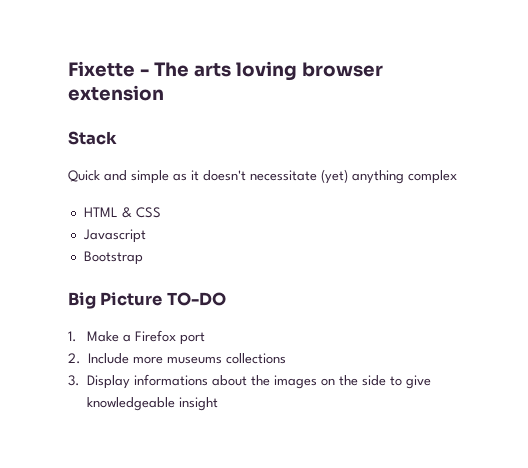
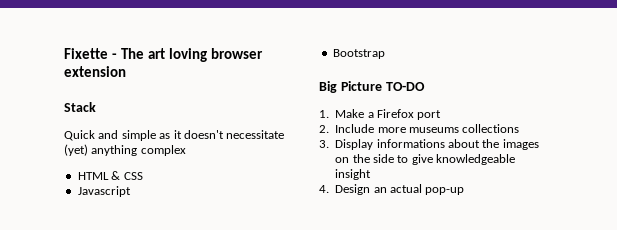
- Fixette - The arts loving browser extension
+ Fixette - The art loving browser extension
+ 4. Design an actual pop-up

